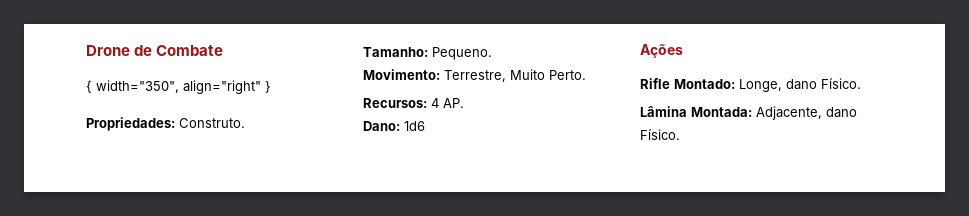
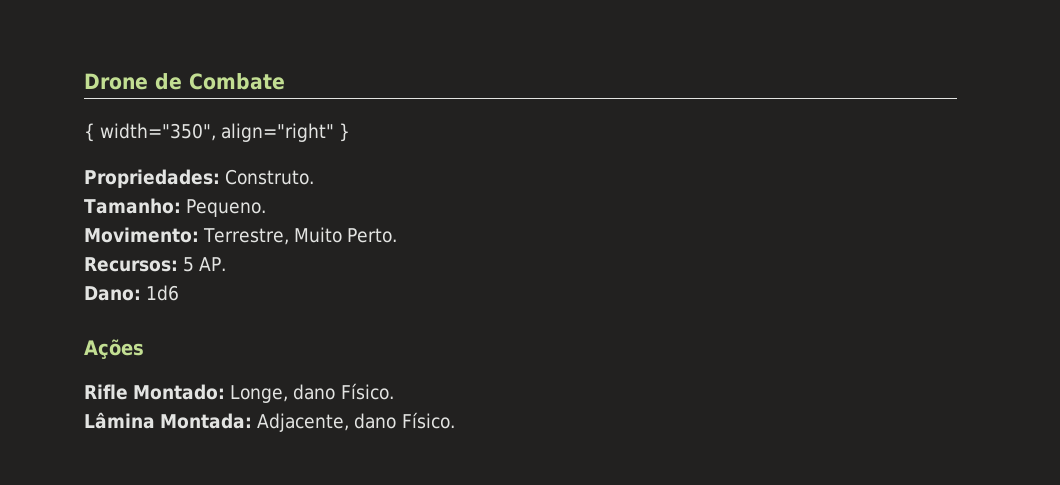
- Recursos: 4 AP.
+ Recursos: 5 AP.

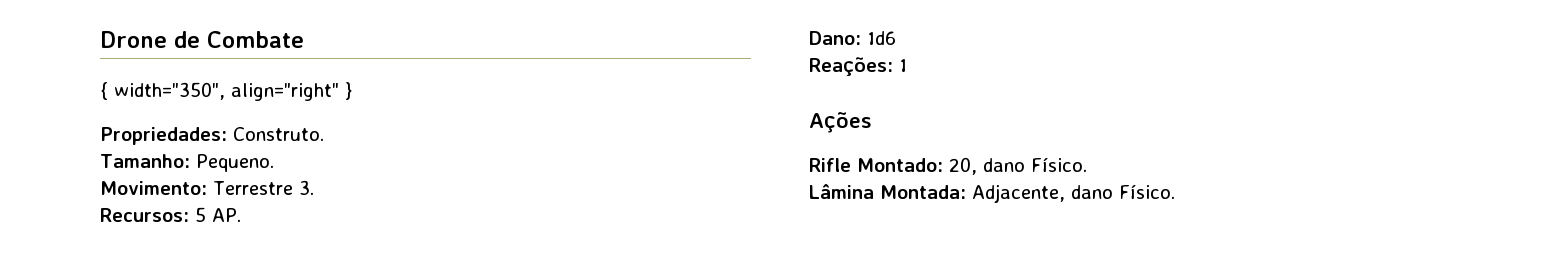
- Movimento: Terrestre, Muito Perto.
+ Movimento: Terrestre 3.
+ Reações: 1
- Rifle Montado: Longe, dano Físico.
+ Rifle Montado: 20, dano Físico.

